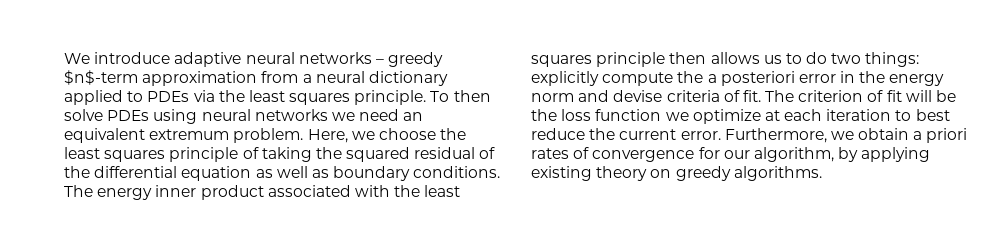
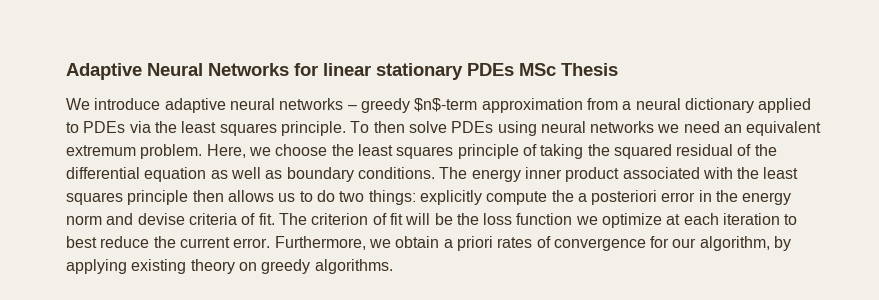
+ Adaptive Neural Networks for linear stationary PDEs MSc Thesis

